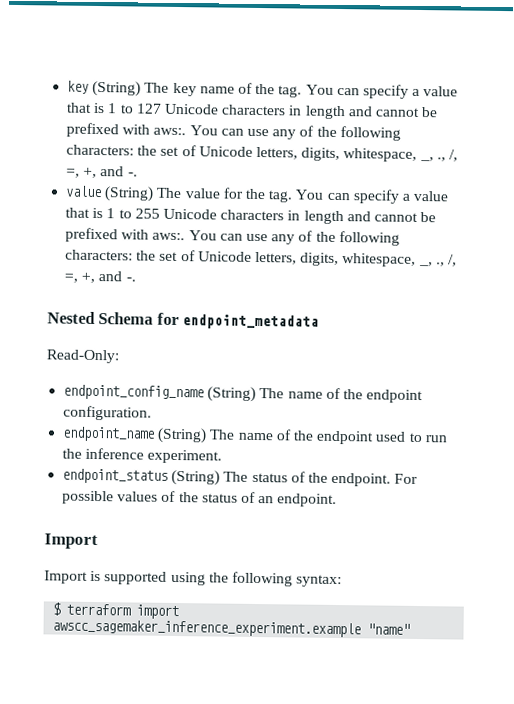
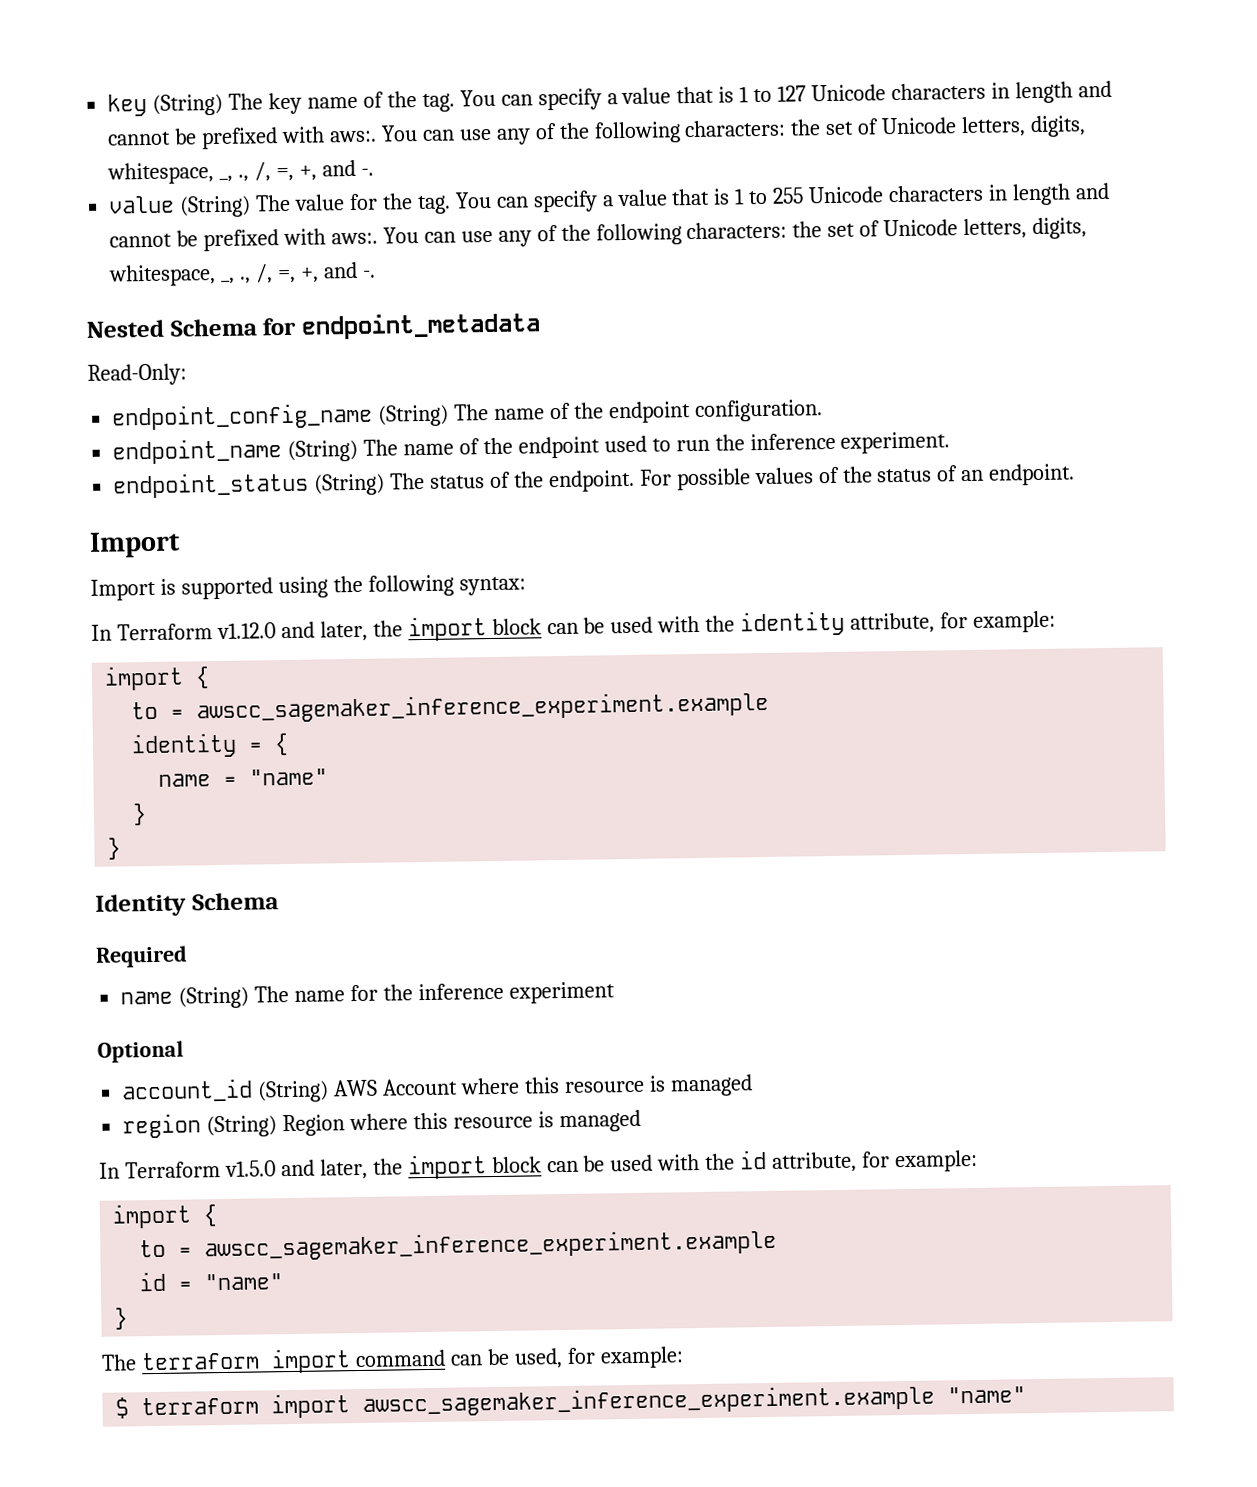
+ In Terraform v1.12.0 and later, the import block can be used with the identity attribute, for example:
+ import {
+ to = awscc_sagemaker_inference_experiment.example
+ identity = {
+ name = "name"
+ }
+ }
+ Identity Schema
+ Required
+ name (String) The name for the inference experiment
+ Optional
+ account_id (String) AWS Account where this resource is managed
+ region (String) Region where this resource is managed
+ In Terraform v1.5.0 and later, the import block can be used with the id attribute, for example:
+ import {
+ to = awscc_sagemaker_inference_experiment.example
+ id = "name"
+ }
+ The terraform import command can be used, for example:

